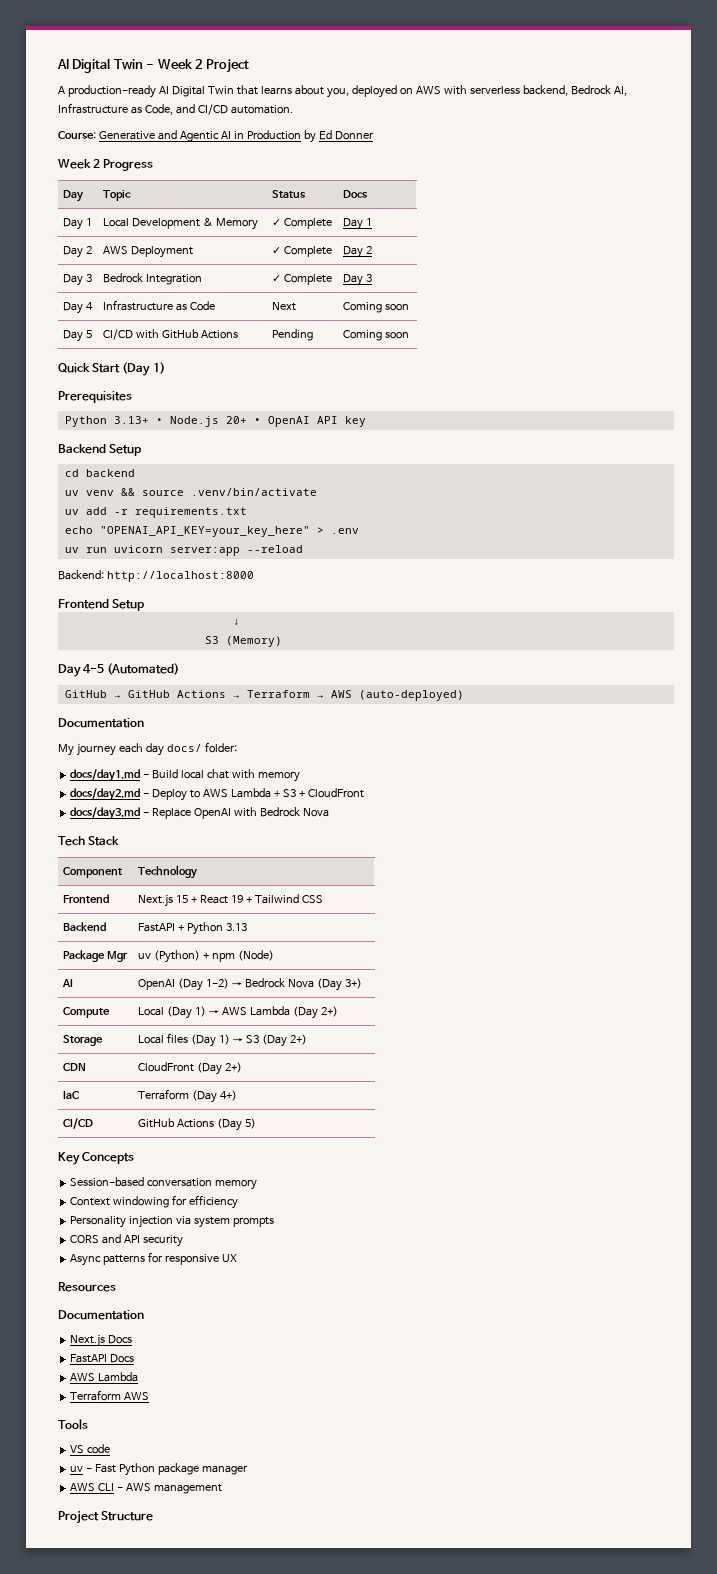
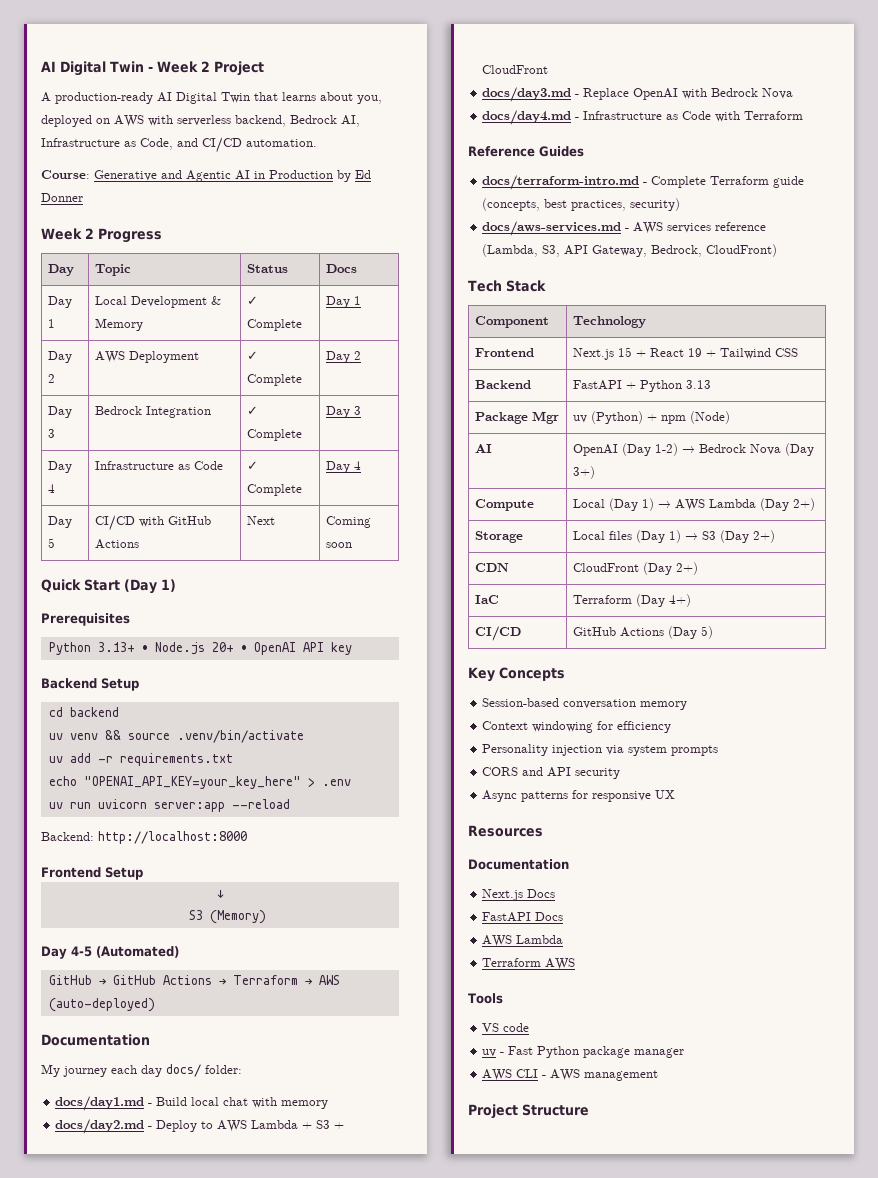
- Day 4 | Infrastructure as Code | Next | Coming soon
+ Day 4 | Infrastructure as Code | ✓ Complete | Day 4
- Day 5 | CI/CD with GitHub Actions | Pending | Coming soon
+ Day 5 | CI/CD with GitHub Actions | Next | Coming soon
+ docs/day4.md - Infrastructure as Code with Terraform
+ Reference Guides
+ docs/terraform-intro.md - Complete Terraform guide (concepts, best practices, security)
+ docs/aws-services.md - AWS services reference (Lambda, S3, API Gateway, Bedrock, CloudFront)

